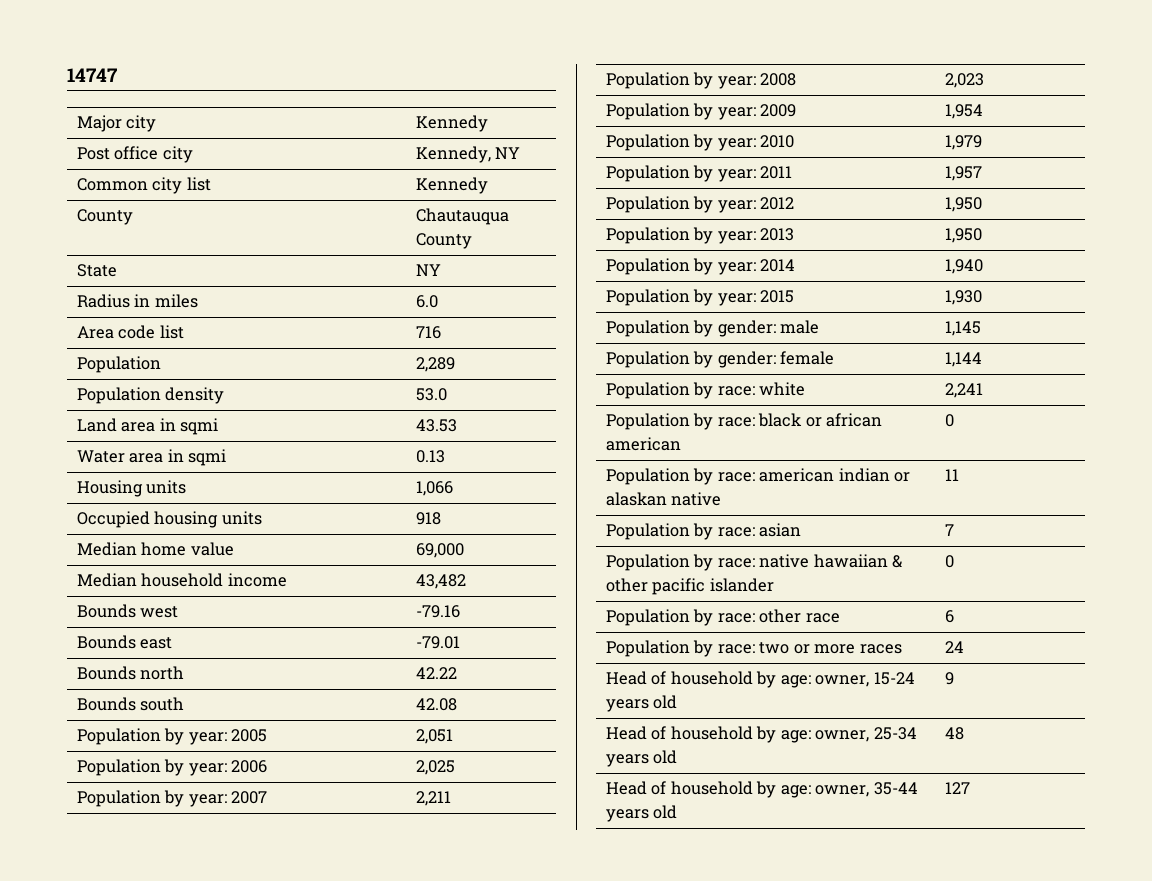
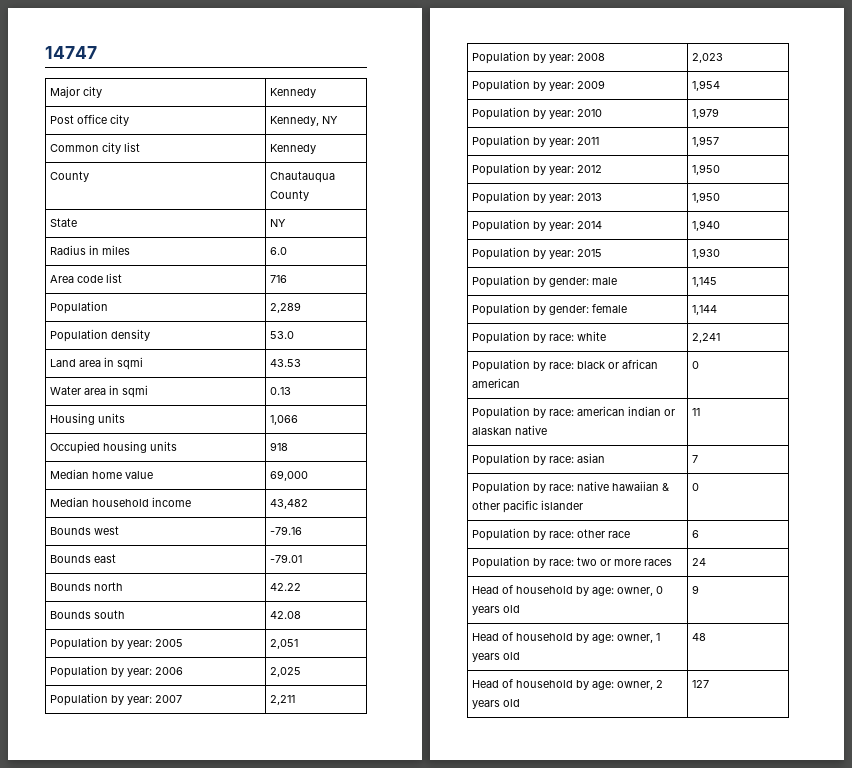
- Head of household by age: owner, 15-24 years old | 9
+ Head of household by age: owner, 0 years old | 9
- Head of household by age: owner, 25-34 years old | 48
+ Head of household by age: owner, 1 years old | 48
- Head of household by age: owner, 35-44 years old | 127
+ Head of household by age: owner, 2 years old | 127

